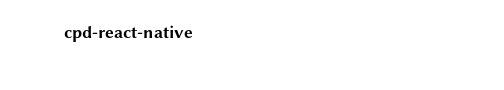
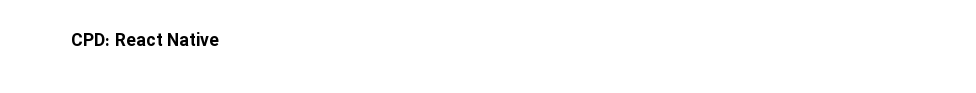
- cpd-react-native
+ CPD: React Native

